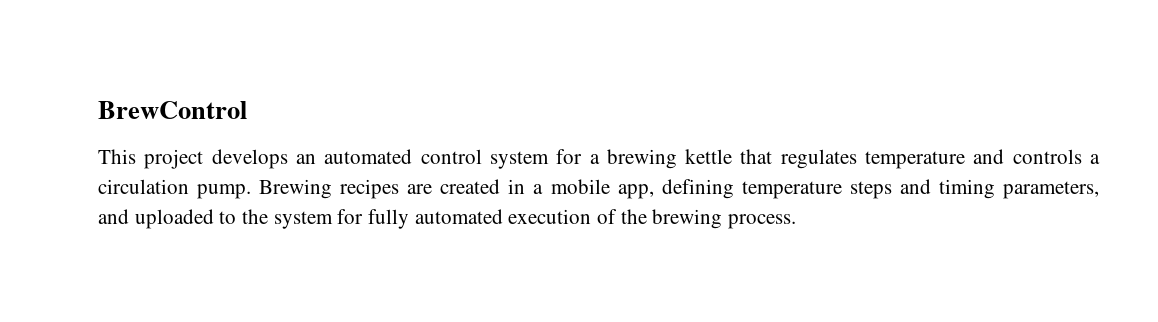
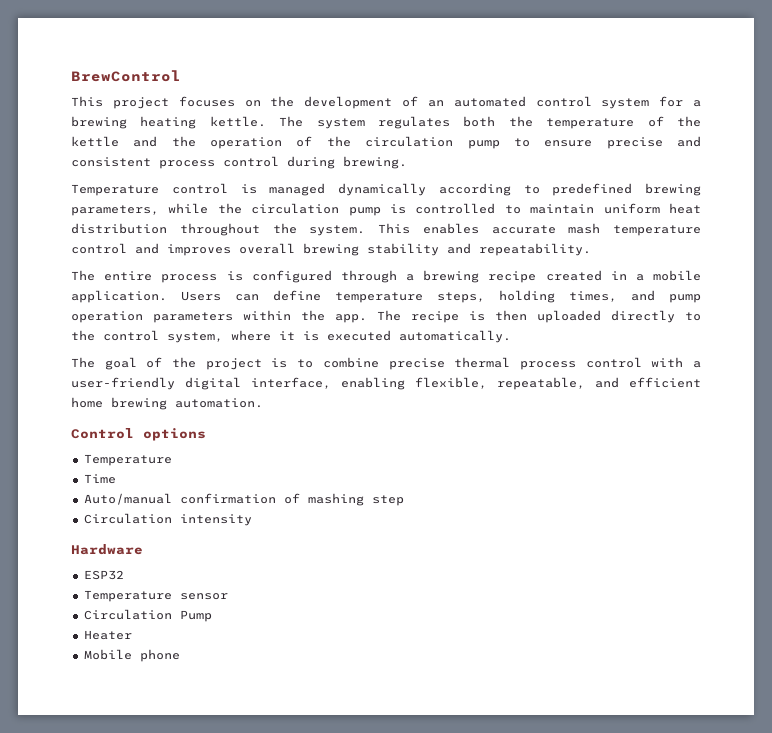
- This project develops an automated control system for a brewing kettle that regulates temperature and controls a circulation pump. Brewing recipes are created in a mobile app, defining temperature steps and timing parameters, and uploaded to the system for fully automated execution of the brewing process.
+ This project focuses on the development of an automated control system for a brewing heating kettle. The system regulates both the temperature of the kettle and the operation of the circulation pump to ensure precise and consistent process control during brewing.
+ Temperature control is managed dynamically according to predefined brewing parameters, while the circulation pump is controlled to maintain uniform heat distribution throughout the system. This enables accurate mash temperature control and improves overall brewing stability and repeatability.
+ The entire process is configured through a brewing recipe created in a mobile application. Users can define temperature steps, holding times, and pump operation parameters within the app. The recipe is then uploaded directly to the control system, where it is executed automatically.
+ The goal of the project is to combine precise thermal process control with a user-friendly digital interface, enabling flexible, repeatable, and efficient home brewing automation.
+ Control options
+ Temperature
+ Time
+ Auto/manual confirmation of mashing step
+ Circulation intensity
+ Hardware
+ ESP32
+ Temperature sensor
+ Circulation Pump
+ Heater
+ Mobile phone

